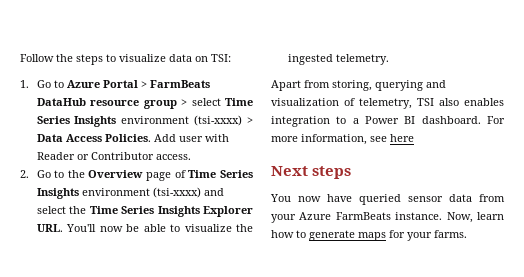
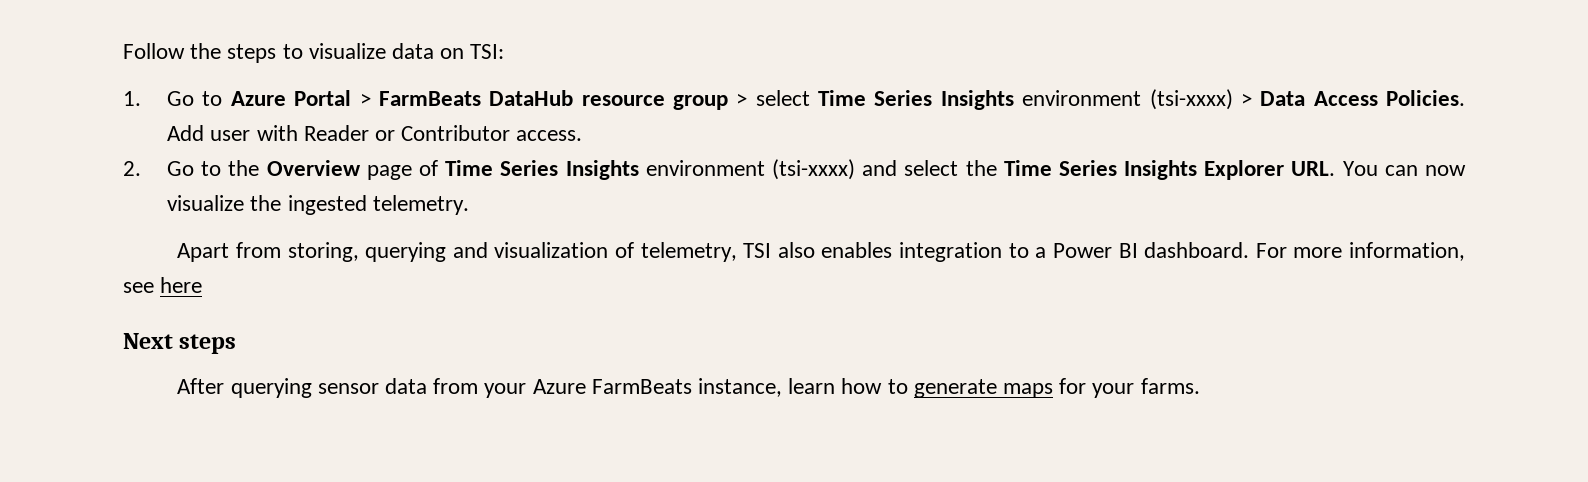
- 2. Go to the Overview page of Time Series Insights environment (tsi-xxxx) and select the Time Series Insights Explorer URL. You'll now be able to visualize the ingested telemetry.
+ 2. Go to the Overview page of Time Series Insights environment (tsi-xxxx) and select the Time Series Insights Explorer URL. You can now visualize the ingested telemetry.
- You now have queried sensor data from your Azure FarmBeats instance. Now, learn how to generate maps for your farms.
+ After querying sensor data from your Azure FarmBeats instance, learn how to generate maps for your farms.

